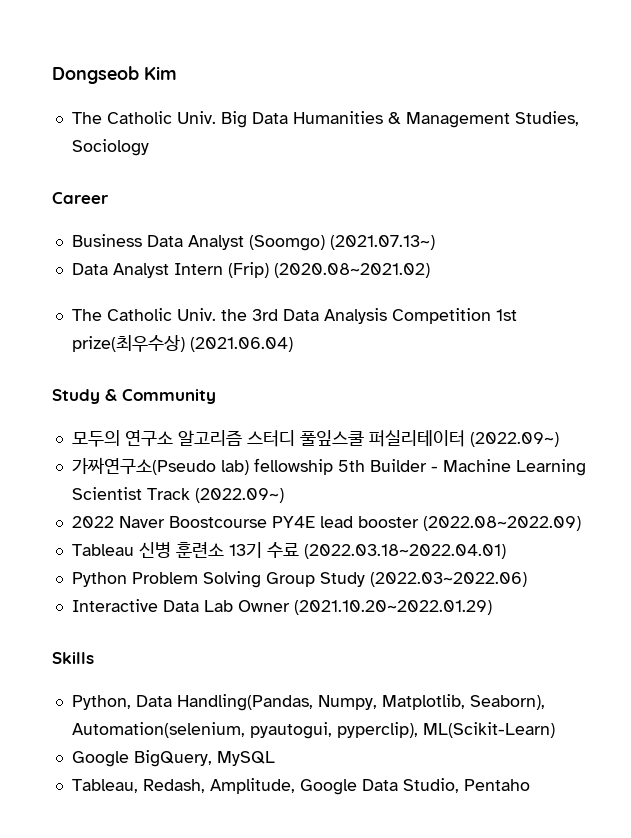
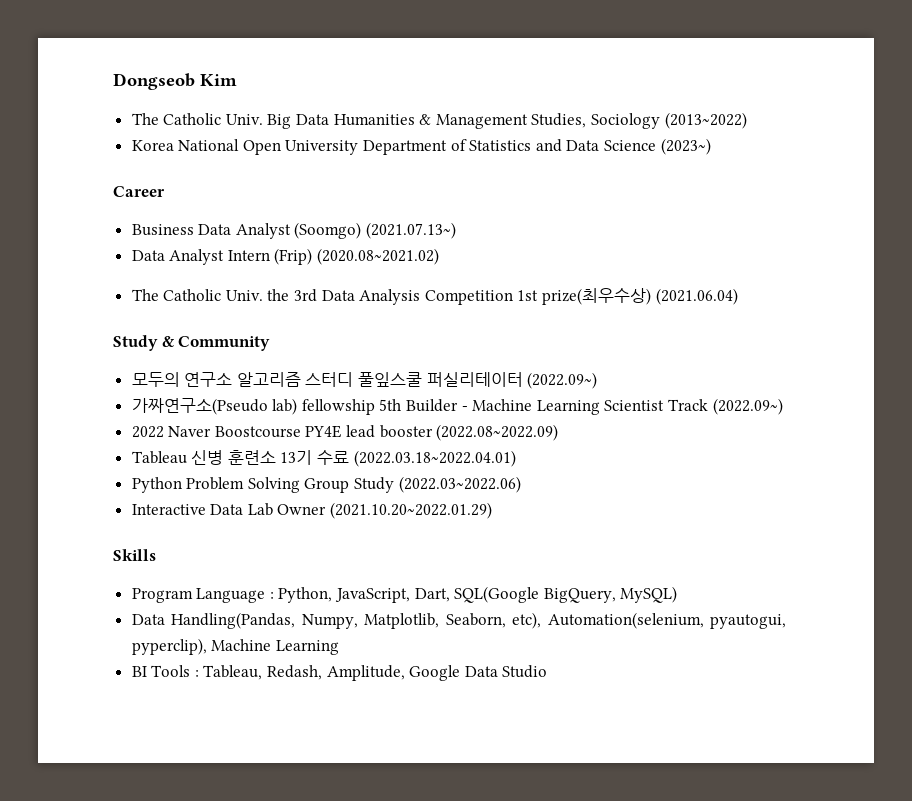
- Big Data Humanities & Management Studies, Sociology
+ Big Data Humanities & Management Studies, Sociology (2013~2022)
+ Korea National Open University Department of Statistics and Data Science (2023~)
- Python, Data Handling(Pandas, Numpy, Matplotlib, Seaborn), Automation(selenium, pyautogui, pyperclip), ML(Scikit-Learn)
- Google BigQuery, MySQL
- Tableau, Redash, Amplitude, Google Data Studio, Pentaho
+ Program Language : Python, JavaScript, Dart, SQL(Google BigQuery, MySQL)
+ Data Handling(Pandas, Numpy, Matplotlib, Seaborn, etc), Automation(selenium, pyautogui, pyperclip), Machine Learning
+ BI Tools : Tableau, Redash, Amplitude, Google Data Studio

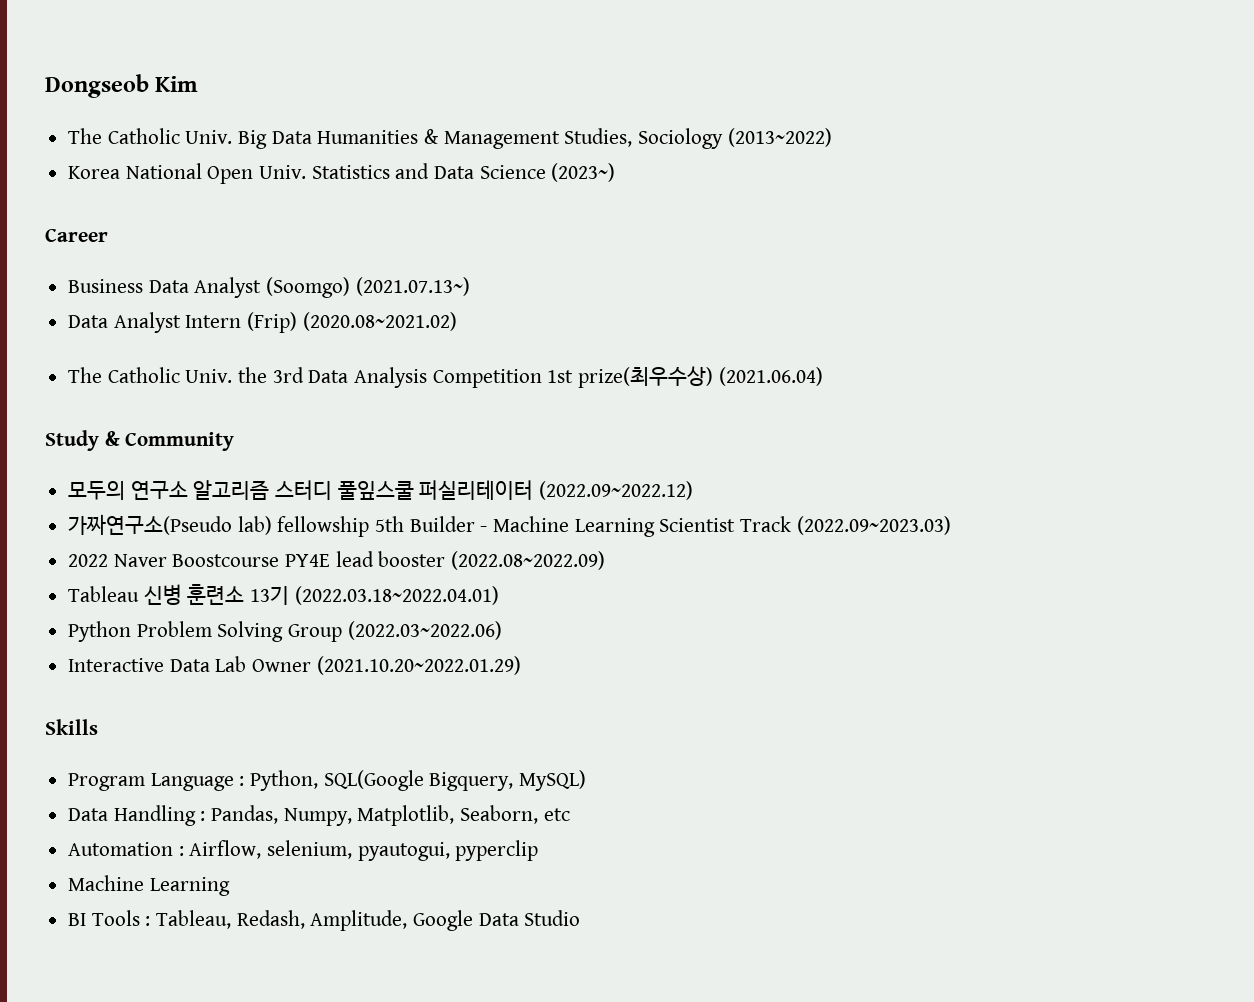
- Korea National Open University Department of Statistics and Data Science (2023~)
+ Korea National Open Univ. Statistics and Data Science (2023~)
- 모두의 연구소 알고리즘 스터디 풀잎스쿨 퍼실리테이터 (2022.09~)
+ 모두의 연구소 알고리즘 스터디 풀잎스쿨 퍼실리테이터 (2022.09~2022.12)
- 가짜연구소(Pseudo lab) fellowship 5th Builder - Machine Learning Scientist Track (2022.09~)
+ 가짜연구소(Pseudo lab) fellowship 5th Builder - Machine Learning Scientist Track (2022.09~2023.03)
- Tableau 신병 훈련소 13기 수료 (2022.03.18~2022.04.01)
+ Tableau 신병 훈련소 13기 (2022.03.18~2022.04.01)
- Python Problem Solving Group Study (2022.03~2022.06)
+ Python Problem Solving Group (2022.03~2022.06)
- Program Language : Python, JavaScript, Dart, SQL(Google BigQuery, MySQL)
- Data Handling(Pandas, Numpy, Matplotlib, Seaborn, etc), Automation(selenium, pyautogui, pyperclip), Machine Learning
+ Program Language : Python, SQL(Google Bigquery, MySQL)
+ Data Handling : Pandas, Numpy, Matplotlib, Seaborn, etc
+ Automation : Airflow, selenium, pyautogui, pyperclip
+ Machine Learning

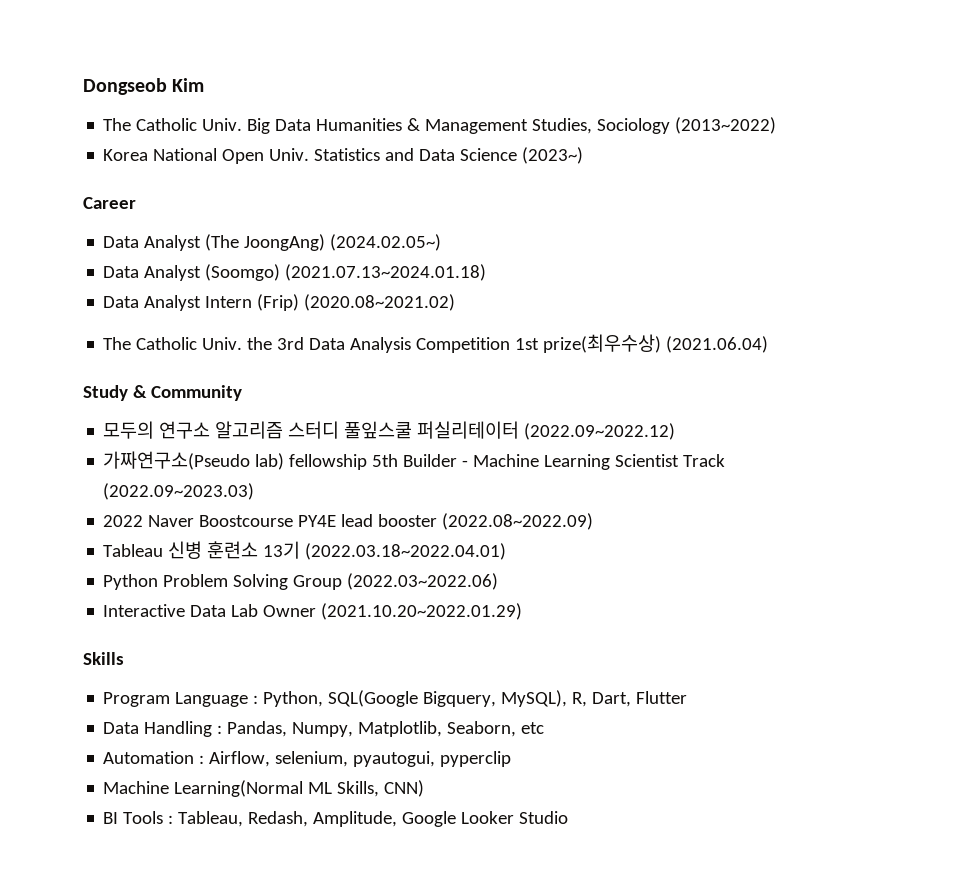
- Business Data Analyst (Soomgo) (2021.07.13~)
+ Data Analyst (The JoongAng) (2024.02.05~)
+ Data Analyst (Soomgo) (2021.07.13~2024.01.18)
- Program Language : Python, SQL(Google Bigquery, MySQL)
+ Program Language : Python, SQL(Google Bigquery, MySQL), R, Dart, Flutter
  Automation : Airflow, selenium, pyautogui, pyperclip
- Machine Learning
+ Machine Learning(Normal ML Skills, CNN)
- BI Tools : Tableau, Redash, Amplitude, Google Data Studio
+ BI Tools : Tableau, Redash, Amplitude, Google Looker Studio

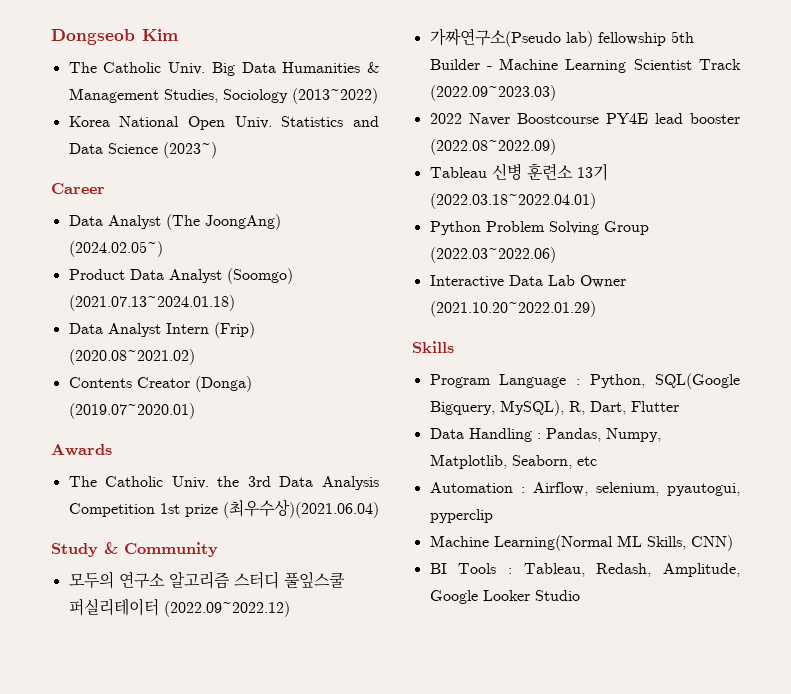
- Data Analyst (Soomgo) (2021.07.13~2024.01.18)
+ Product Data Analyst (Soomgo) (2021.07.13~2024.01.18)
+ Contents Creator (Donga) (2019.07~2020.01)
+ Awards
- The Catholic Univ. the 3rd Data Analysis Competition 1st prize(최우수상) (2021.06.04)
+ The Catholic Univ. the 3rd Data Analysis Competition 1st prize (최우수상)(2021.06.04)

